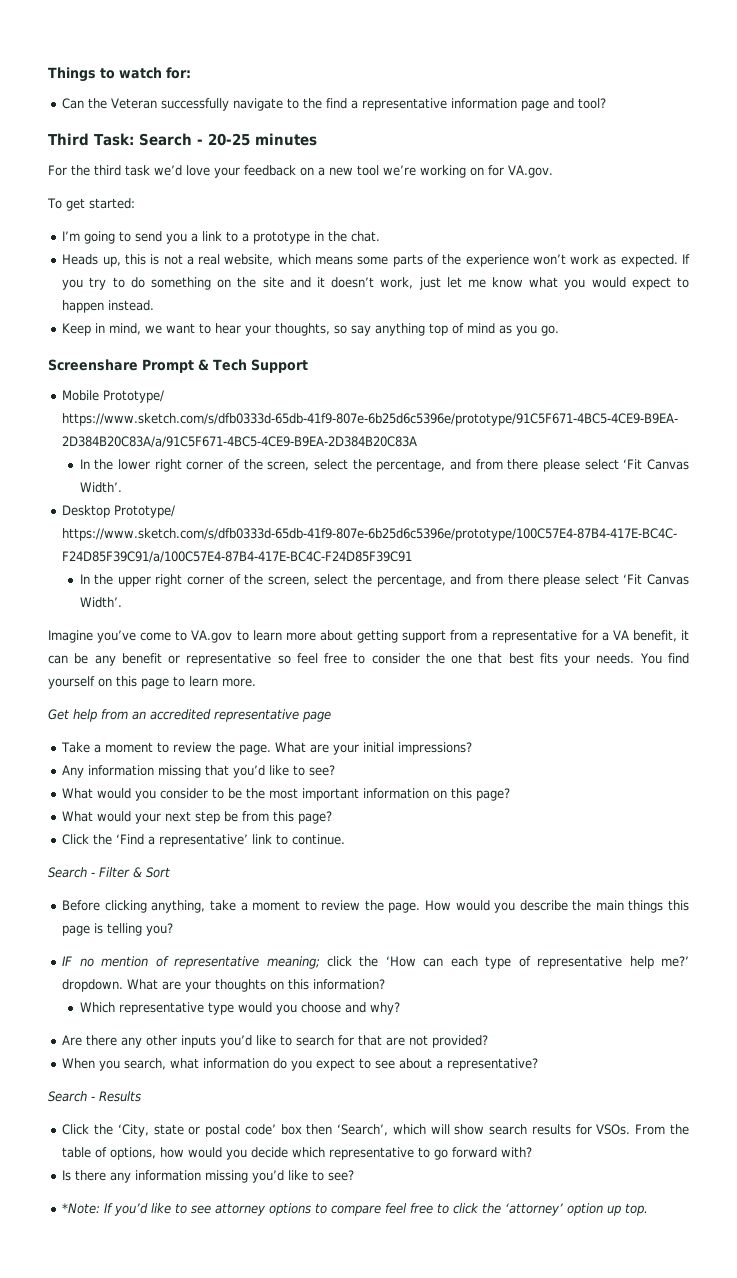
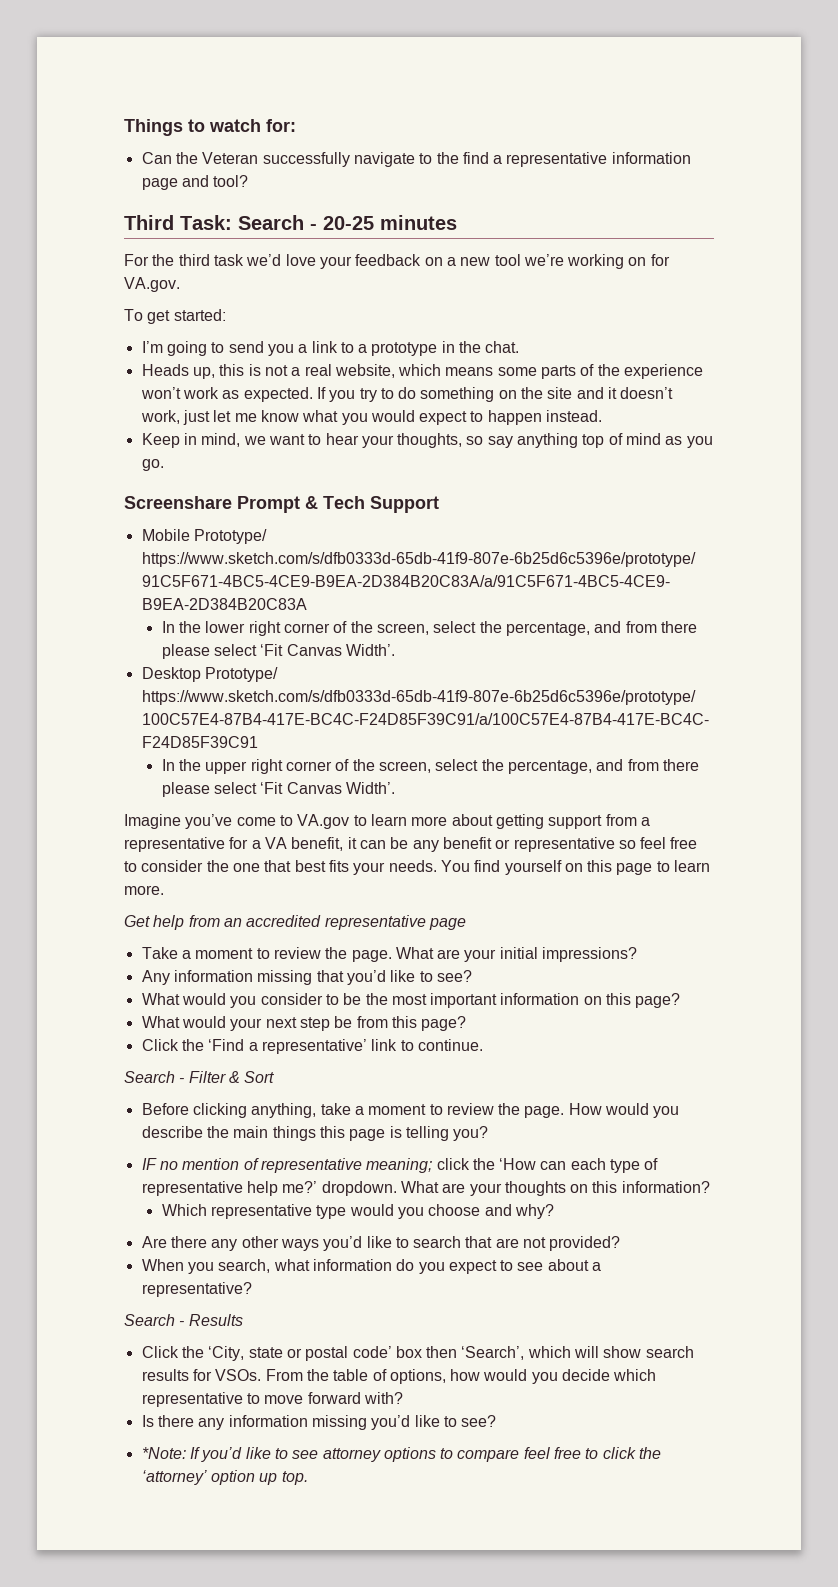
- Are there any other inputs you’d like to search for that are not provided?
+ Are there any other ways you’d like to search that are not provided?
- From the table of options, how would you decide which representative to go forward with?
+ From the table of options, how would you decide which representative to move forward with?

